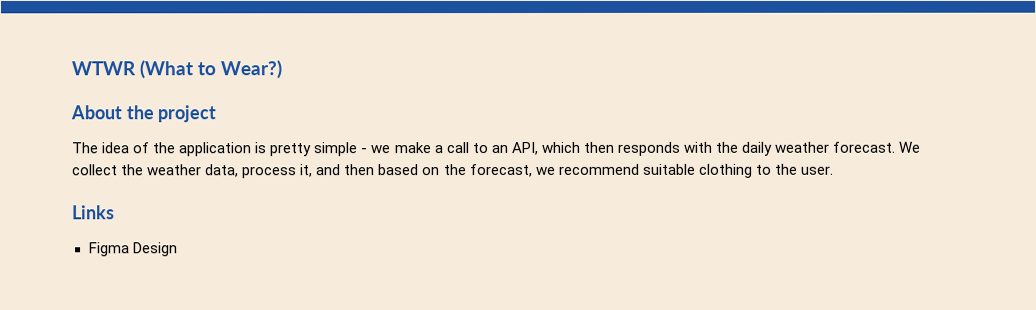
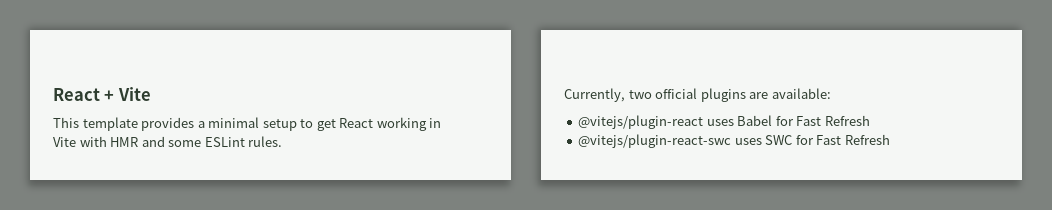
- WTWR (What to Wear?)
- About the project
- The idea of the application is pretty simple - we make a call to an API, which then responds with the daily weather forecast. We collect the weather data, process it, and then based on the forecast, we recommend suitable clothing to the user.
- Links
- Figma Design
+ React + Vite
+ This template provides a minimal setup to get React working in Vite with HMR and some ESLint rules.
+ Currently, two official plugins are available:
+ @vitejs/plugin-react uses Babel for Fast Refresh
+ @vitejs/plugin-react-swc uses SWC for Fast Refresh

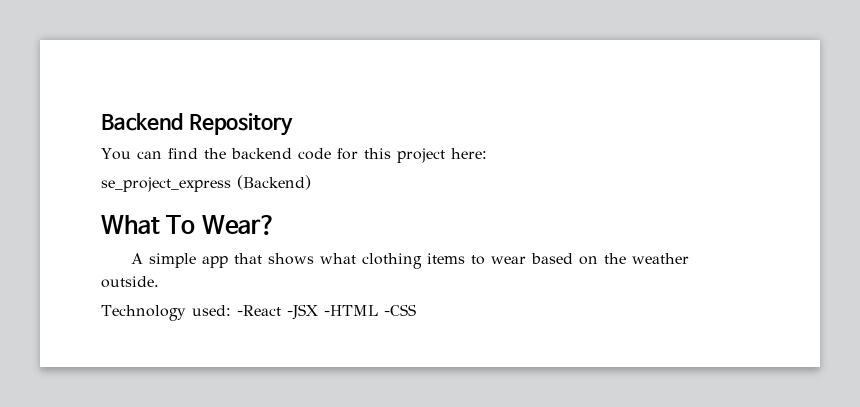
- React + Vite
- This template provides a minimal setup to get React working in Vite with HMR and some ESLint rules.
- Currently, two official plugins are available:
- @vitejs/plugin-react uses Babel for Fast Refresh
- @vitejs/plugin-react-swc uses SWC for Fast Refresh
+ Backend Repository
+ You can find the backend code for this project here:
+ se_project_express (Backend)
+ What To Wear?
+ A simple app that shows what clothing items to wear based on the weather outside.
+ Technology used: -React -JSX -HTML -CSS

